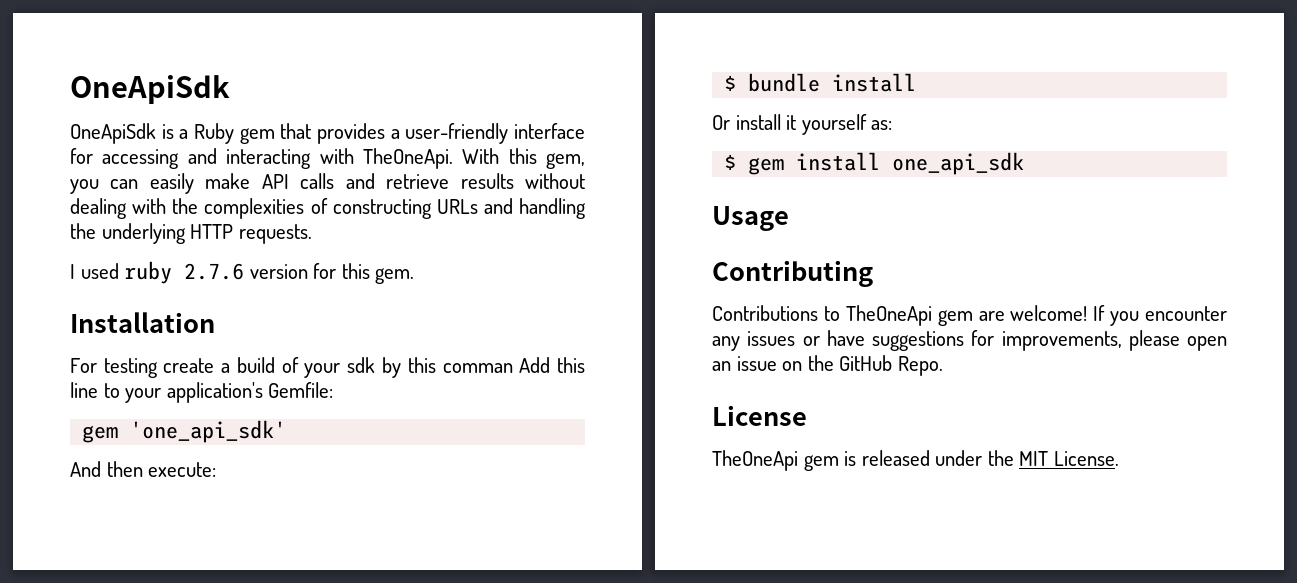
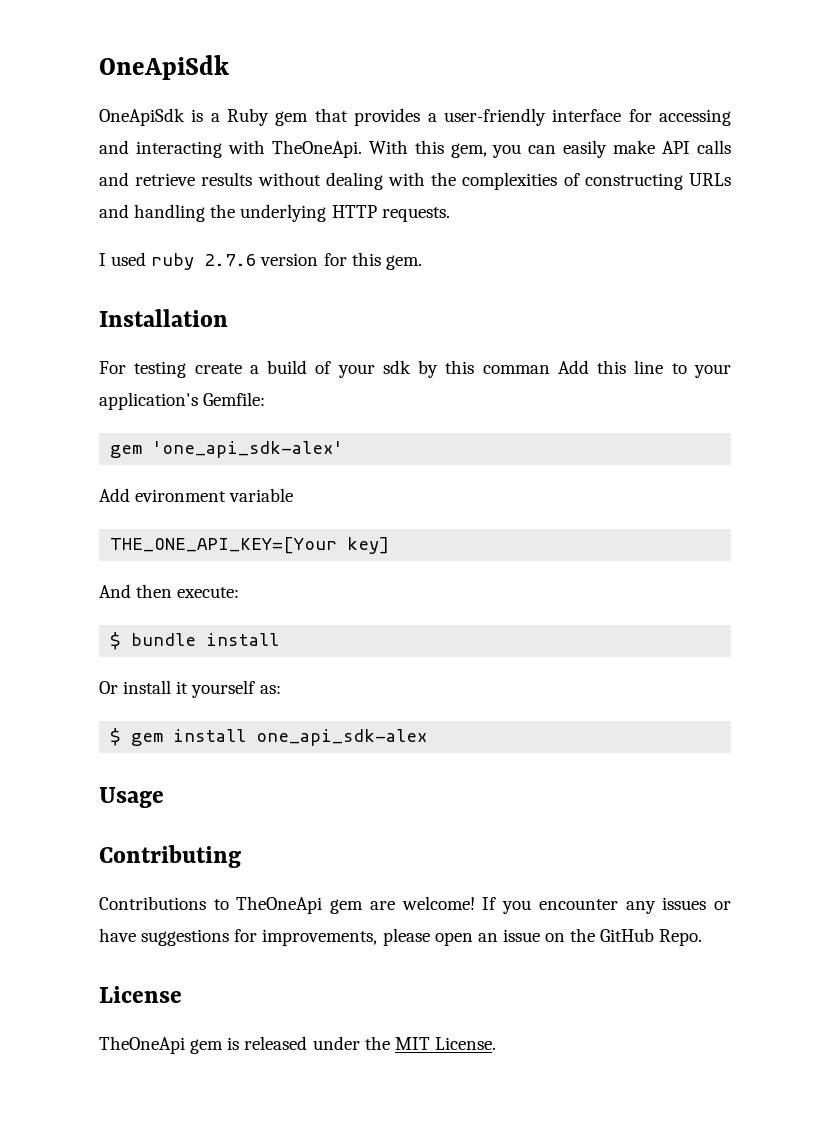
- gem 'one_api_sdk'
+ gem 'one_api_sdk-alex'
+ Add evironment variable
+ THE_ONE_API_KEY=[Your key]
- $ gem install one_api_sdk
+ $ gem install one_api_sdk-alex

